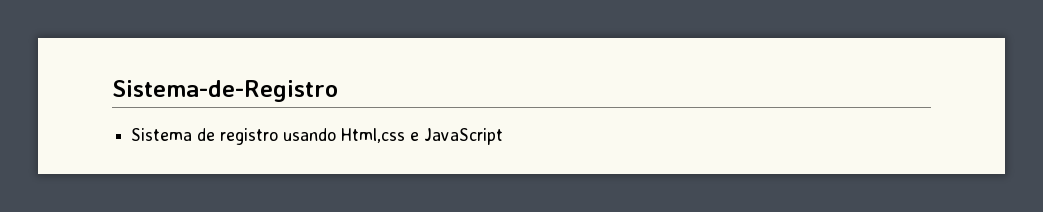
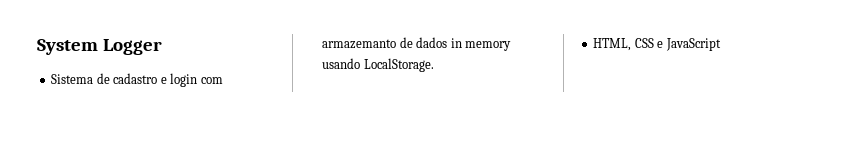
- Sistema-de-Registro
+ System Logger
- Sistema de registro usando Html,css e JavaScript
+ Sistema de cadastro e login com armazemanto de dados in memory usando LocalStorage.
+ HTML, CSS e JavaScript

